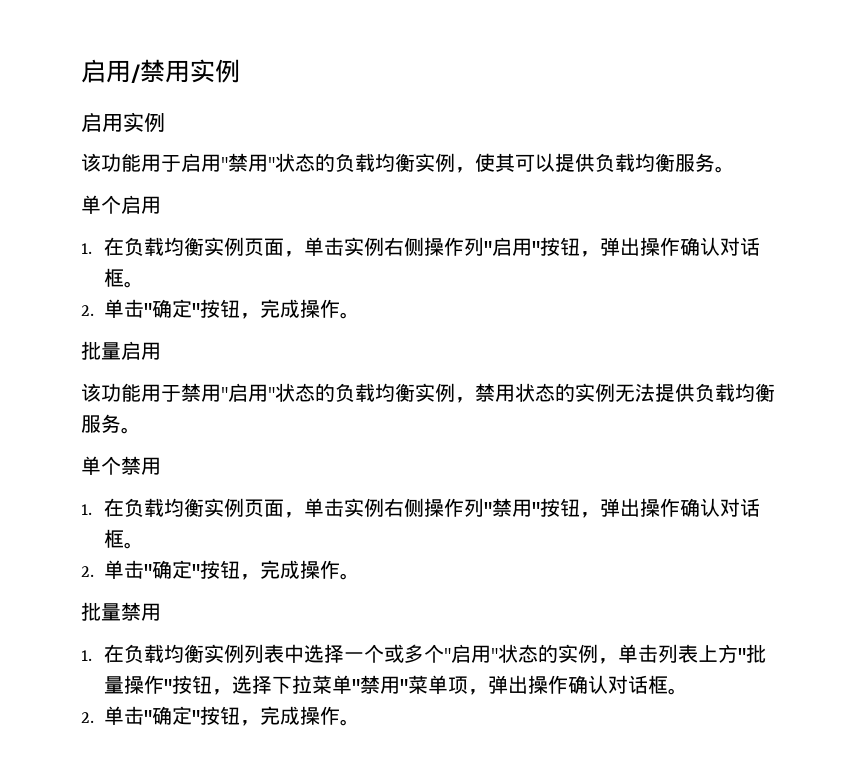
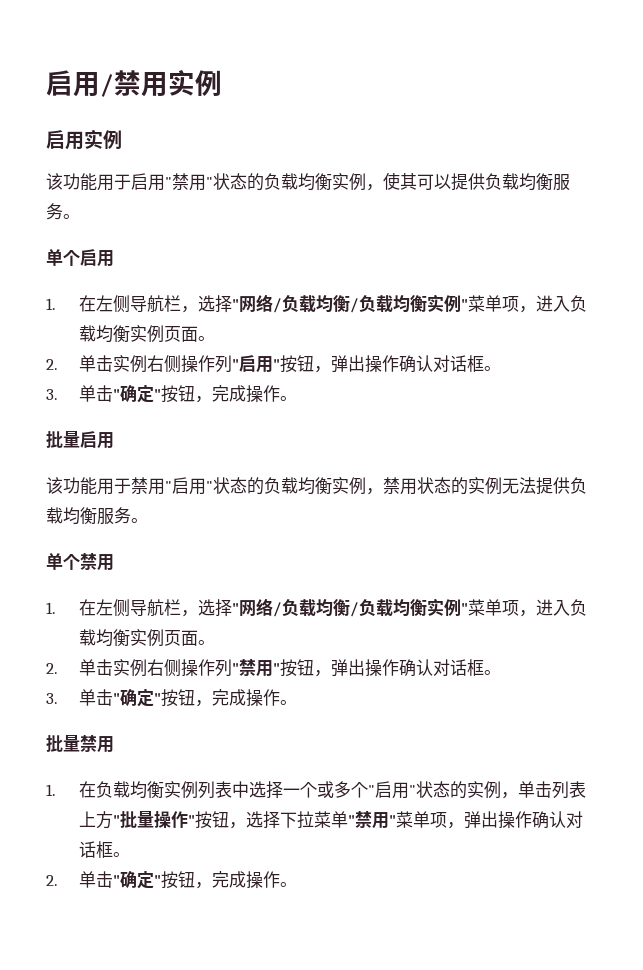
  单个启用
- 1.在负载均衡实例页面，单击实例右侧操作列"启用"按钮，弹出操作确认对话框。
- 2.单击"确定"按钮，完成操作。
+ 1.在左侧导航栏，选择"网络/负载均衡/负载均衡实例"菜单项，进入负载均衡实例页面。
+ 2.单击实例右侧操作列"启用"按钮，弹出操作确认对话框。
+ 3.单击"确定"按钮，完成操作。
  单个禁用
- 1.在负载均衡实例页面，单击实例右侧操作列"禁用"按钮，弹出操作确认对话框。
- 2.单击"确定"按钮，完成操作。
+ 1.在左侧导航栏，选择"网络/负载均衡/负载均衡实例"菜单项，进入负载均衡实例页面。
+ 2.单击实例右侧操作列"禁用"按钮，弹出操作确认对话框。
+ 3.单击"确定"按钮，完成操作。

